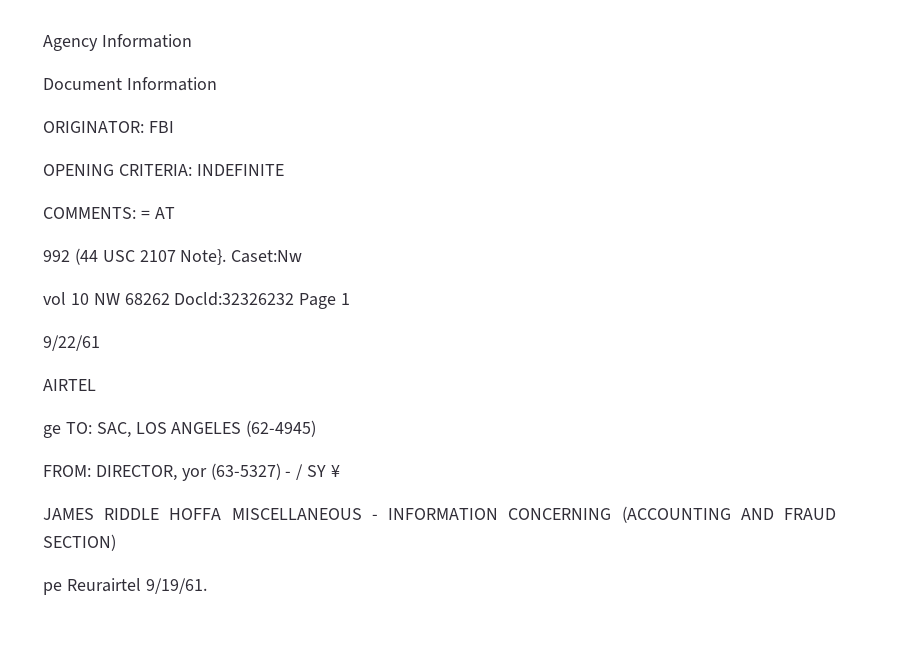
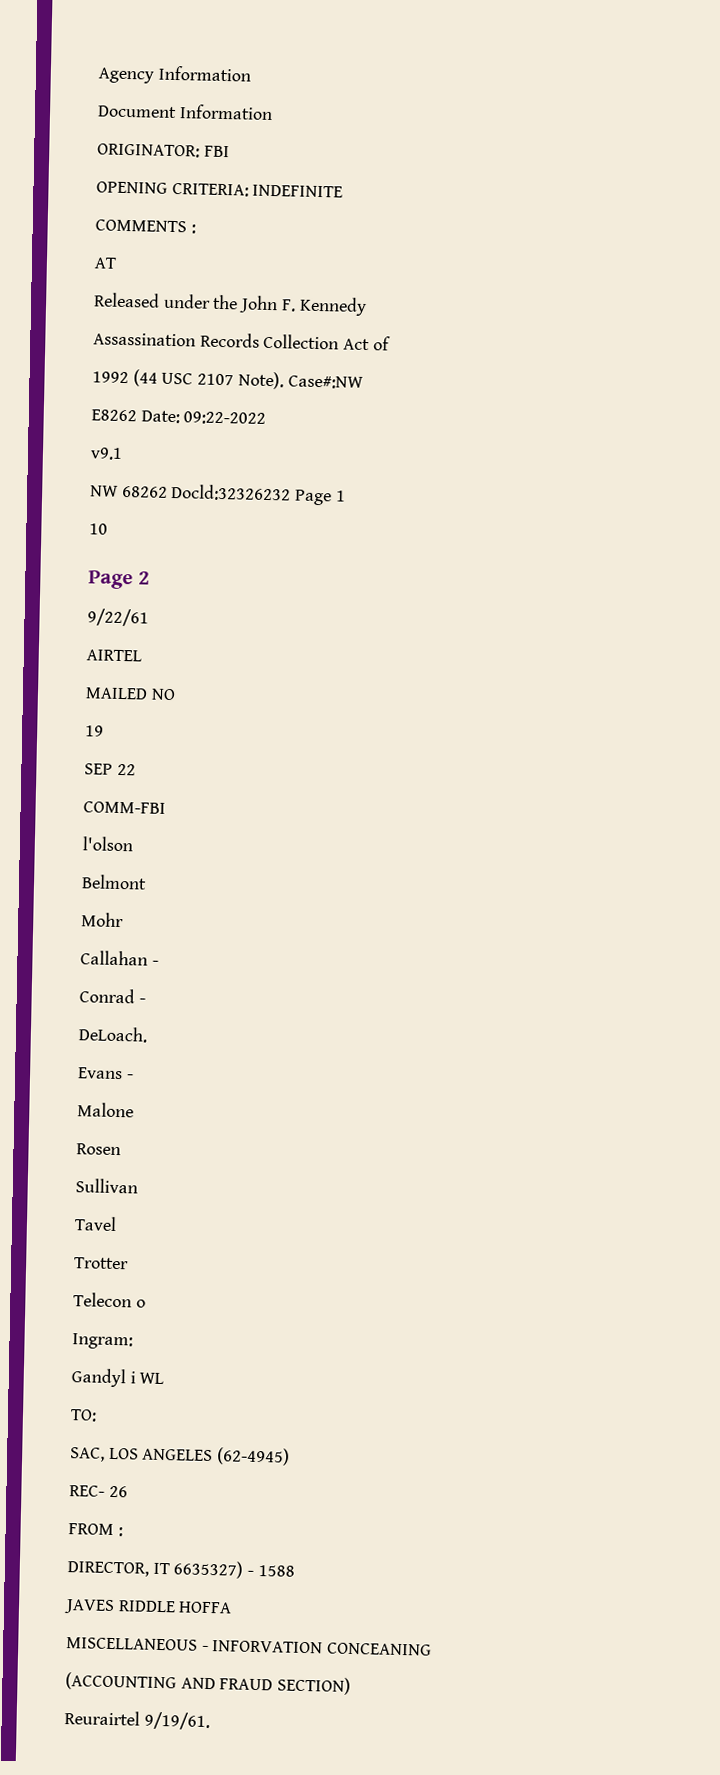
- COMMENTS: = AT
+ COMMENTS :
+ AT
- 992 (44 USC 2107 Note}. Caset:Nw
- vol 10 NW 68262 Docld:32326232 Page 1
+ Released under the John F. Kennedy
+ Assassination Records Collection Act of
+ 1992 (44 USC 2107 Note). Case#:NW
+ E8262 Date: 09:22-2022
+ v9.1
+ NW 68262 Docld:32326232 Page 1
+ 10
+ Page 2
- ge TO: SAC, LOS ANGELES (62-4945)
+ MAILED NO
+ 19
+ SEP 22
+ COMM-FBI
+ l'olson
+ Belmont
+ Mohr
+ Callahan -
+ Conrad -
+ DeLoach.
+ Evans -
+ Malone
+ Rosen
+ Sullivan
+ Tavel
+ Trotter
+ Telecon o
+ Ingram:
+ Gandyl i WL
+ TO:
+ SAC, LOS ANGELES (62-4945)
- FROM: DIRECTOR, yor (63-5327) - / SY ¥
- JAMES RIDDLE HOFFA MISCELLANEOUS - INFORMATION CONCERNING (ACCOUNTING AND FRAUD SECTION)
+ REC- 26
+ FROM :
+ DIRECTOR, IT 6635327) - 1588
+ JAVES RIDDLE HOFFA
+ MISCELLANEOUS - INFORVATION CONCEANING
+ (ACCOUNTING AND FRAUD SECTION)
- pe Reurairtel 9/19/61.
+ Reurairtel 9/19/61.

